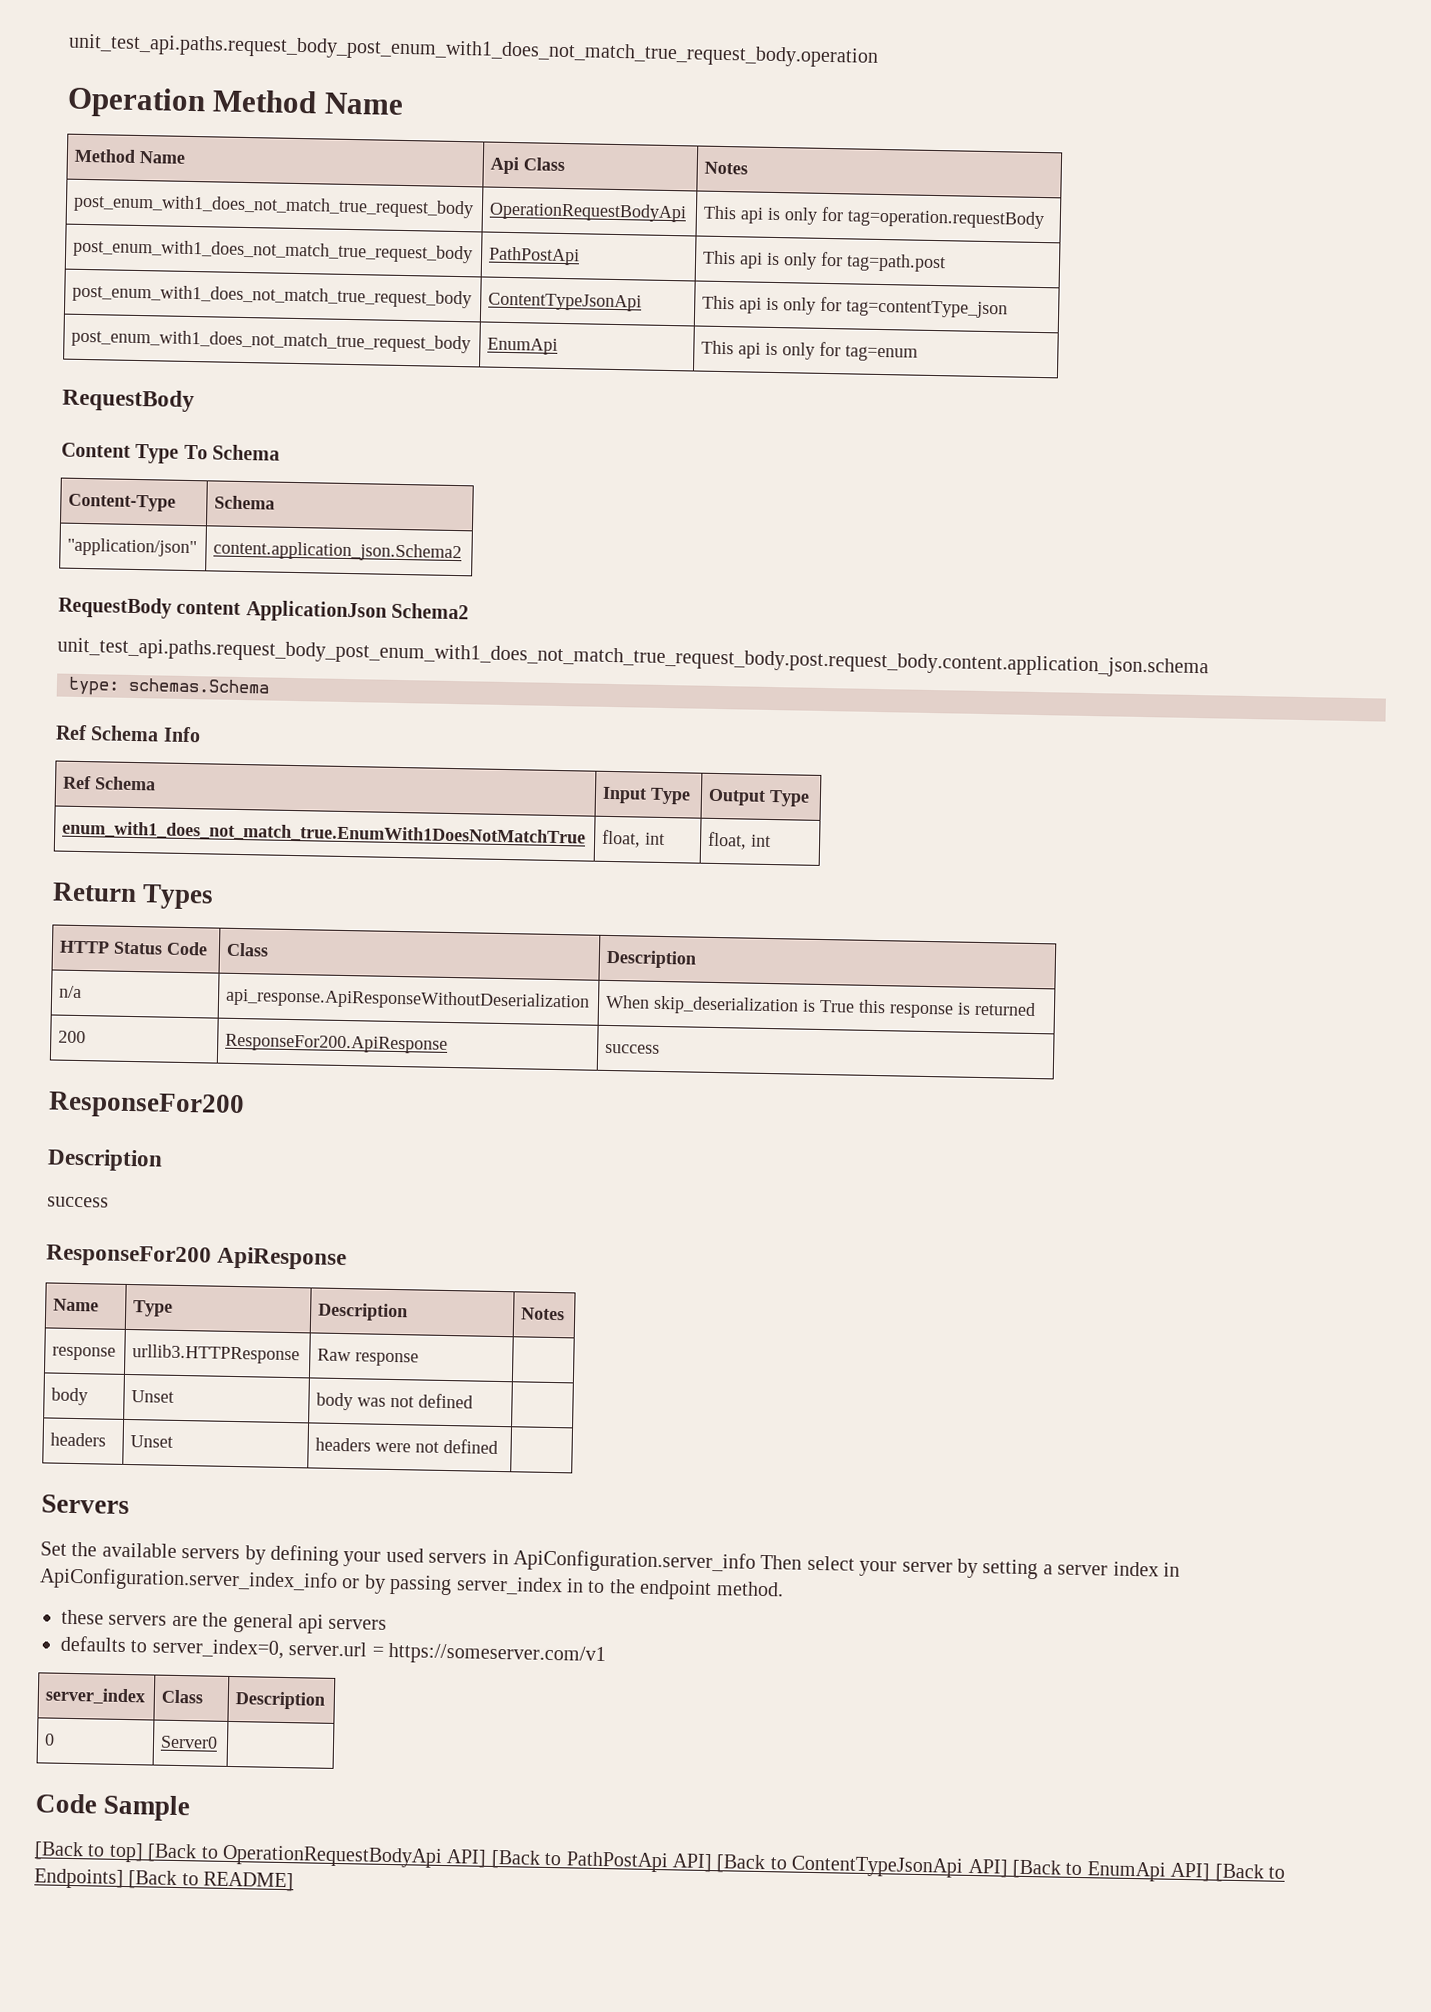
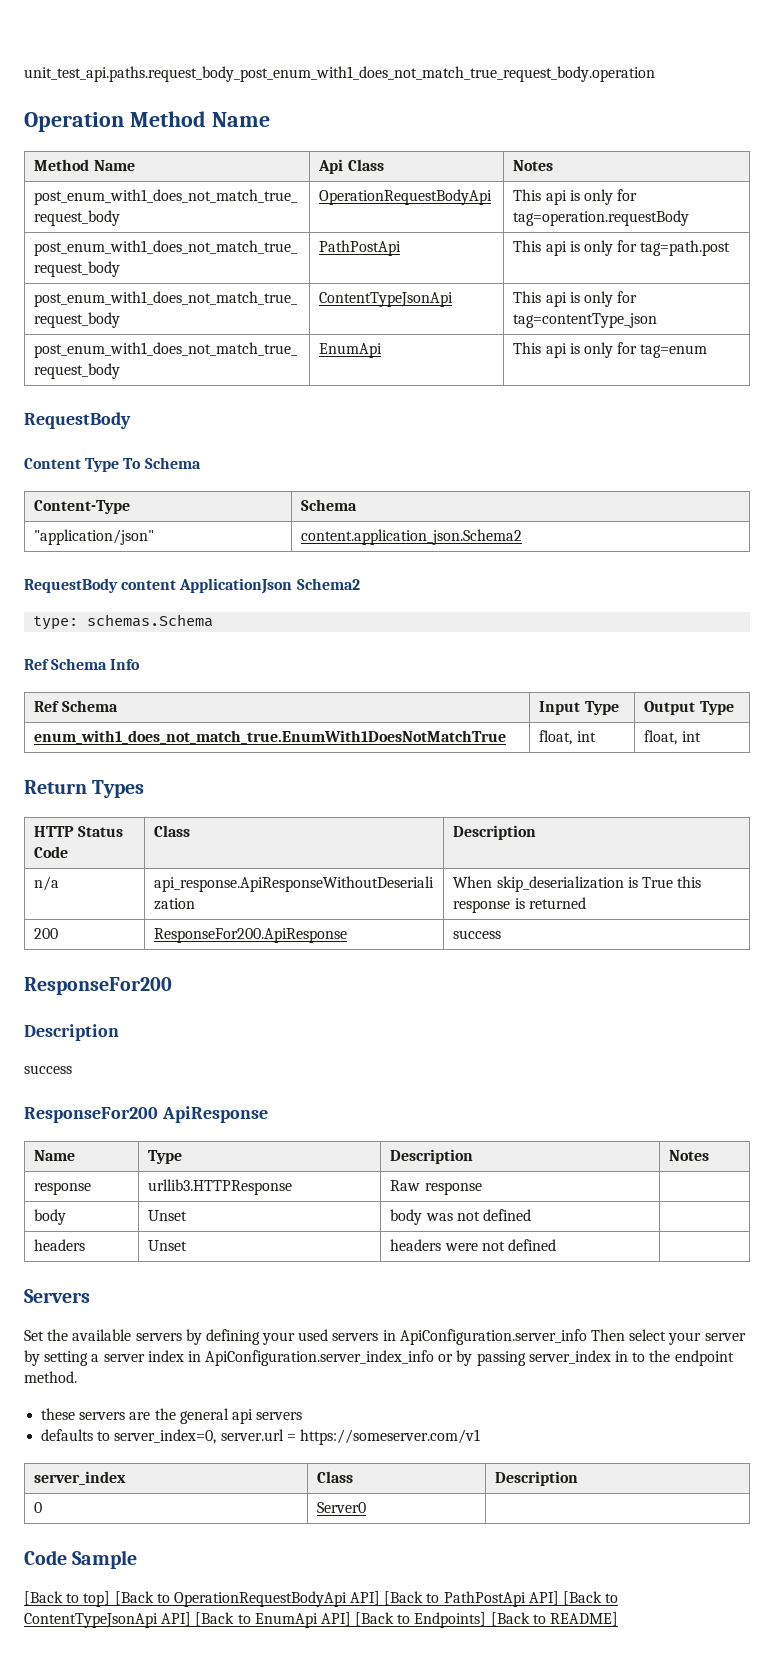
- unit_test_api.paths.request_body_post_enum_with1_does_not_match_true_request_body.post.request_body.content.application_json.schema

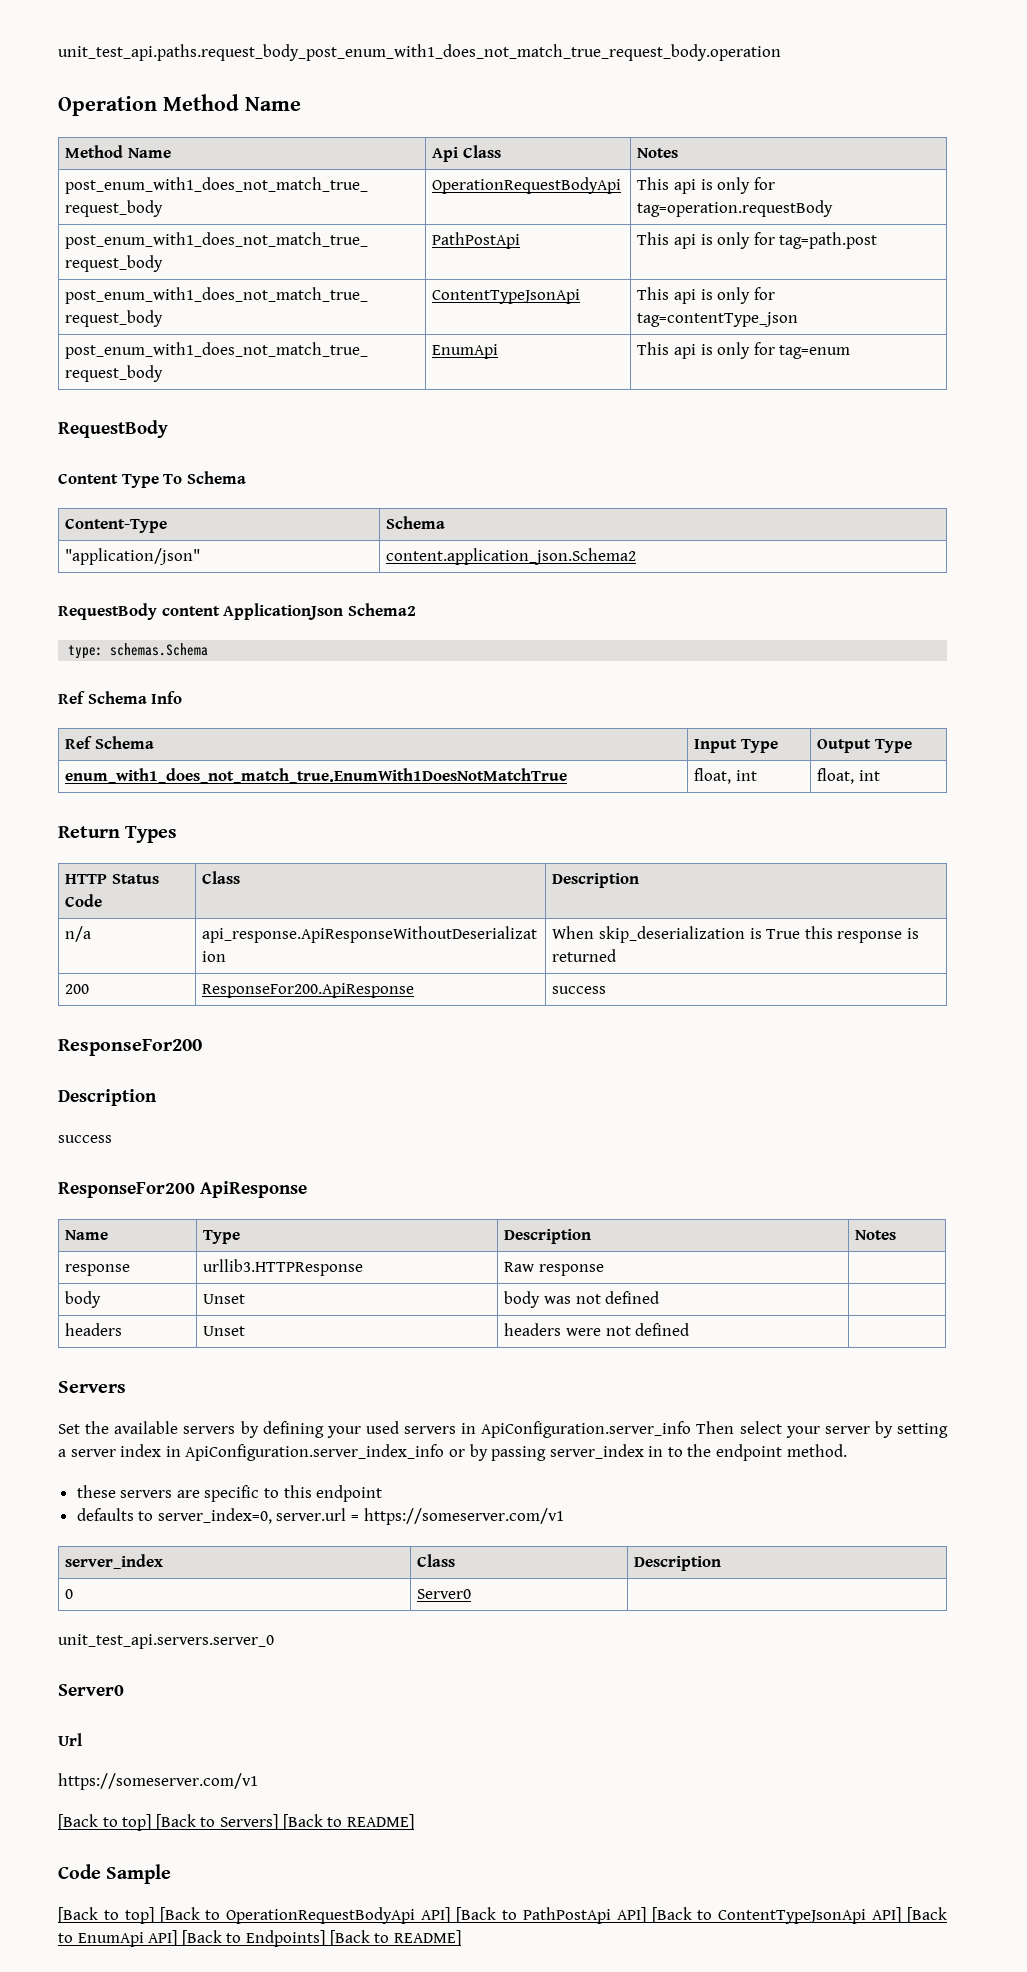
- these servers are the general api servers
+ these servers are specific to this endpoint
+ unit_test_api.servers.server_0
+ Server0
+ Url
+ https://someserver.com/v1
+ [Back to top] [Back to Servers] [Back to README]

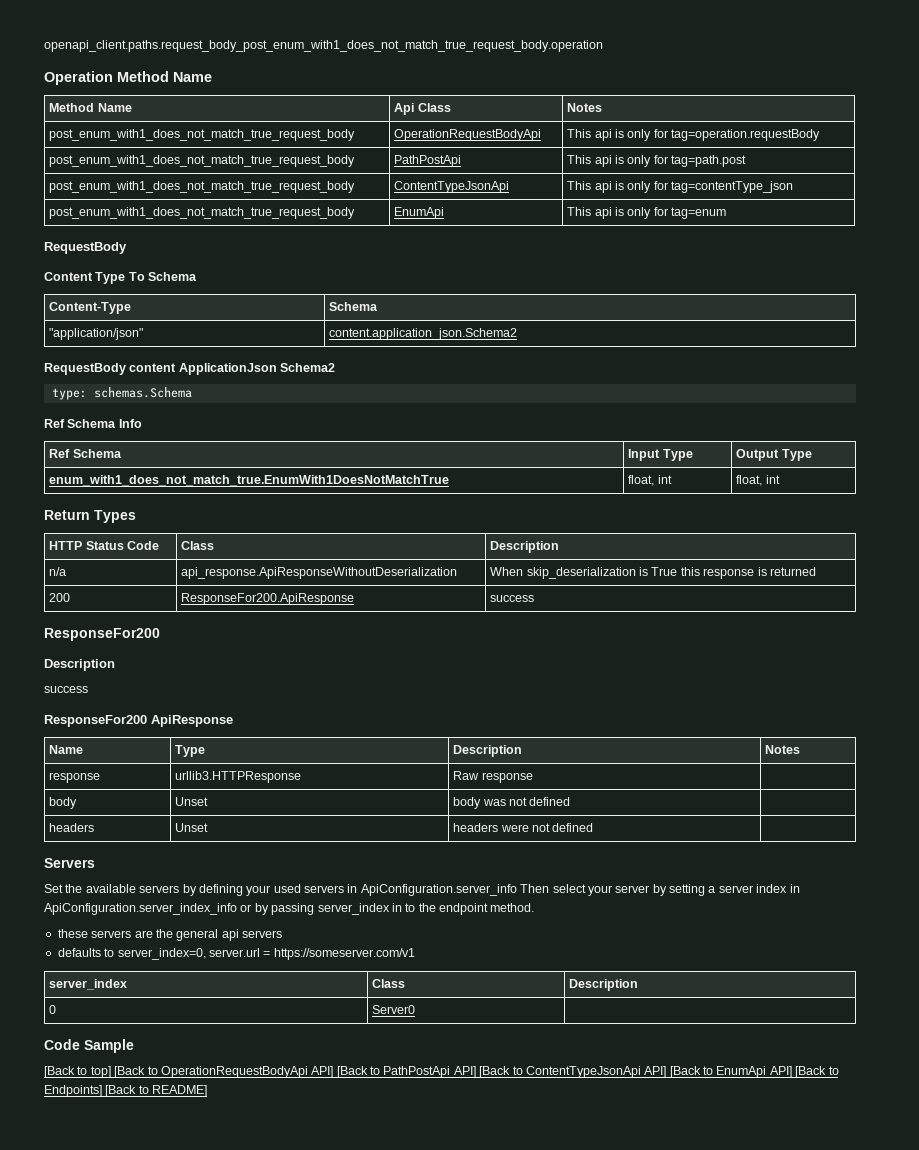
- unit_test_api.paths.request_body_post_enum_with1_does_not_match_true_request_body.operation
+ openapi_client.paths.request_body_post_enum_with1_does_not_match_true_request_body.operation
- these servers are specific to this endpoint
+ these servers are the general api servers
- unit_test_api.servers.server_0
- Server0
- Url
- https://someserver.com/v1
- [Back to top] [Back to Servers] [Back to README]

